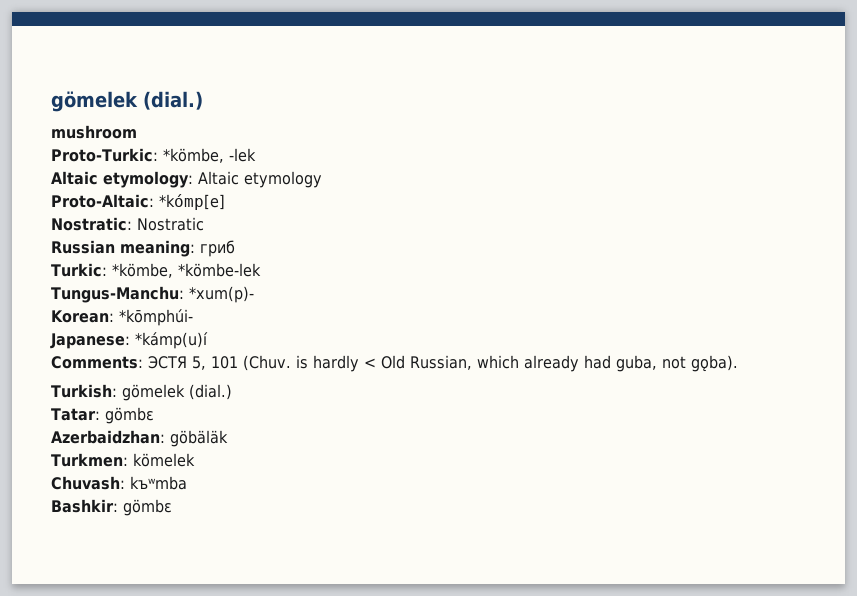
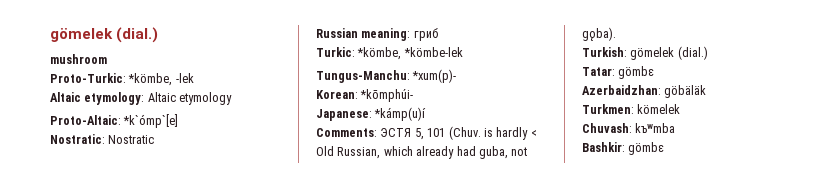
- Proto-Altaic: *kómp[e]
+ Proto-Altaic: *k`ómp`[e]

